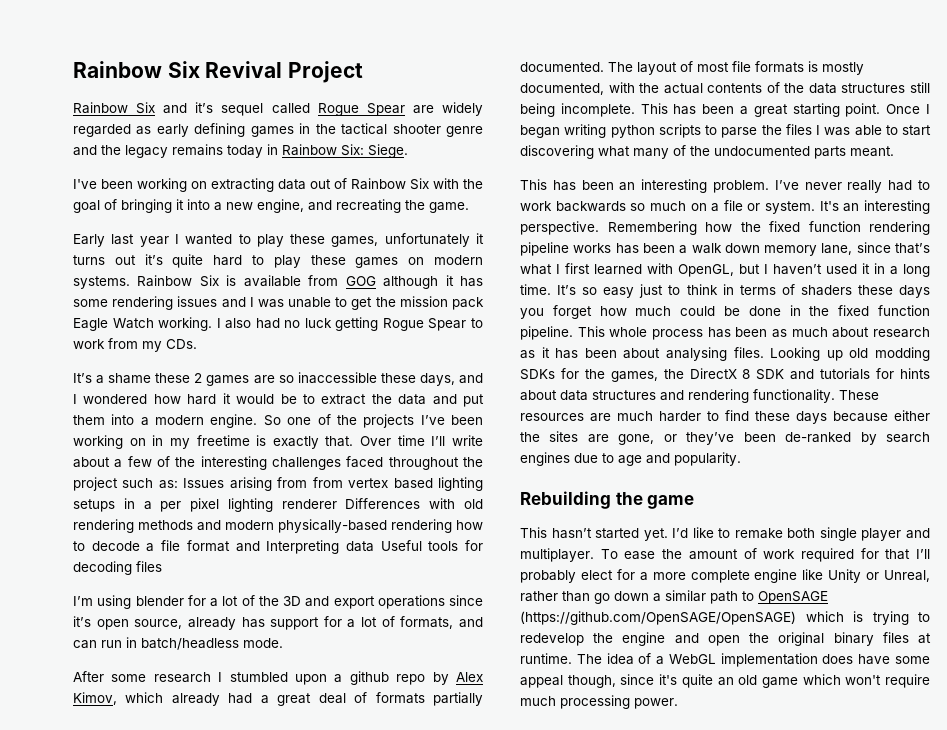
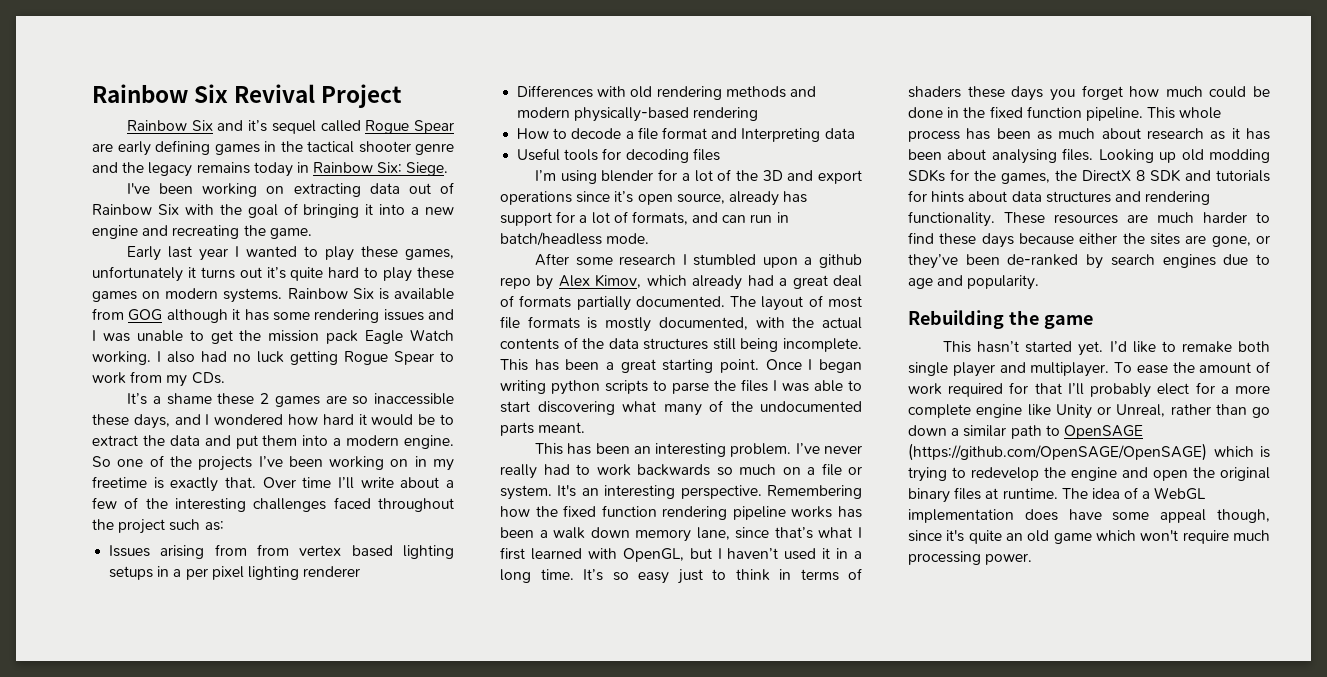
- Rainbow Six and it’s sequel called Rogue Spear are widely regarded as early defining games in the tactical shooter genre and the legacy remains today in Rainbow Six: Siege.
+ Rainbow Six and it’s sequel called Rogue Spear are early defining games in the tactical shooter genre and the legacy remains today in Rainbow Six: Siege.
- I've been working on extracting data out of Rainbow Six with the goal of bringing it into a new engine, and recreating the game.
+ I've been working on extracting data out of Rainbow Six with the goal of bringing it into a new engine and recreating the game.
- Over time I’ll write about a few of the interesting challenges faced throughout the project such as: Issues arising from from vertex based lighting setups in a per pixel lighting renderer Differences with old rendering methods and modern physically-based rendering how to decode a file format and Interpreting data Useful tools for decoding files
+ Over time I’ll write about a few of the interesting challenges faced throughout the project such as:
+ Issues arising from from vertex based lighting setups in a per pixel lighting renderer
+ Differences with old rendering methods and modern physically-based rendering
+ How to decode a file format and Interpreting data
+ Useful tools for decoding files

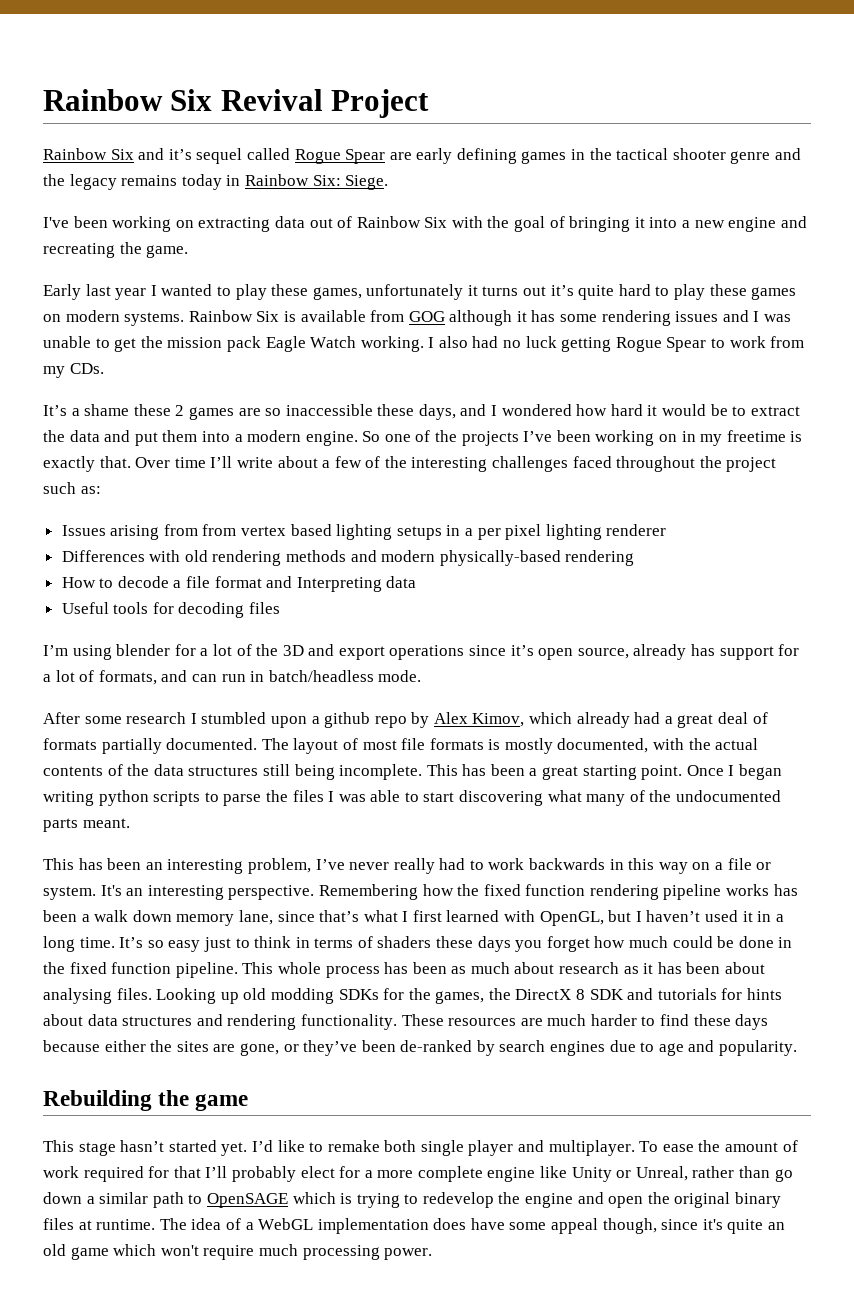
- This has been an interesting problem. I’ve never really had to work backwards so much on a file or system.
+ This has been an interesting problem, I’ve never really had to work backwards in this way on a file or system.
- This hasn’t started yet.
+ This stage hasn’t started yet.
- To ease the amount of work required for that I’ll probably elect for a more complete engine like Unity or Unreal, rather than go down a similar path to OpenSAGE (https://github.com/OpenSAGE/OpenSAGE) which is trying to redevelop the engine and open the original binary files at runtime.
+ To ease the amount of work required for that I’ll probably elect for a more complete engine like Unity or Unreal, rather than go down a similar path to OpenSAGE which is trying to redevelop the engine and open the original binary files at runtime.

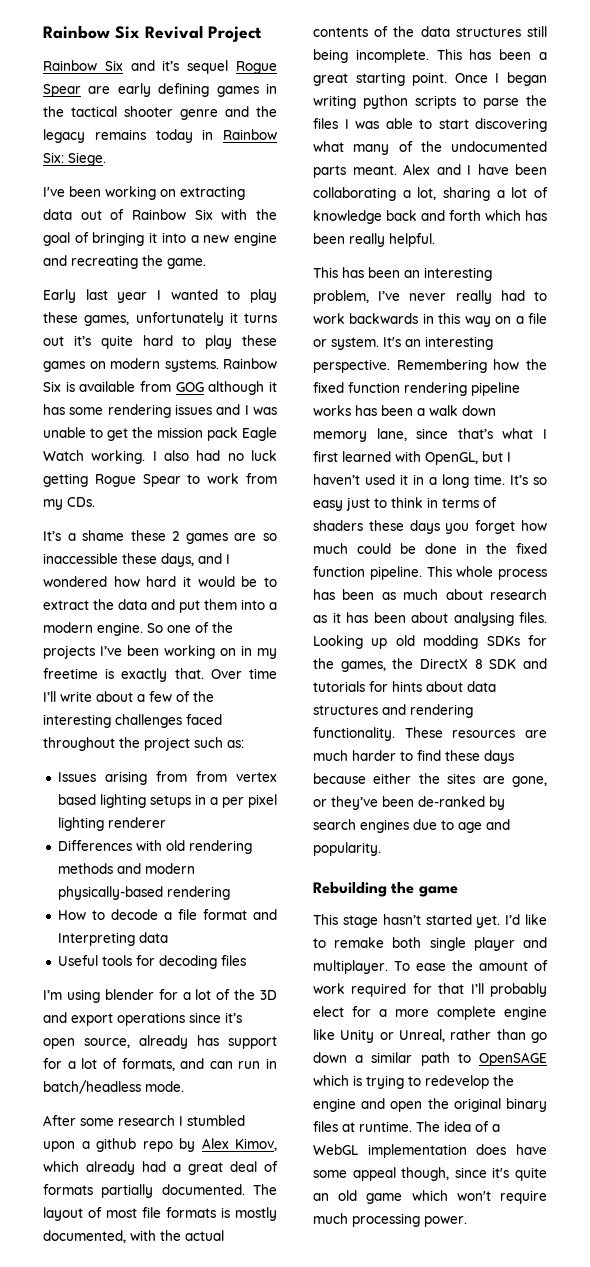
- Rainbow Six and it’s sequel called Rogue Spear are early defining games in the tactical shooter genre and the legacy remains today in Rainbow Six: Siege.
+ Rainbow Six and it’s sequel Rogue Spear are early defining games in the tactical shooter genre and the legacy remains today in Rainbow Six: Siege.
+ Alex and I have been collaborating a lot, sharing a lot of knowledge back and forth which has been really helpful.

